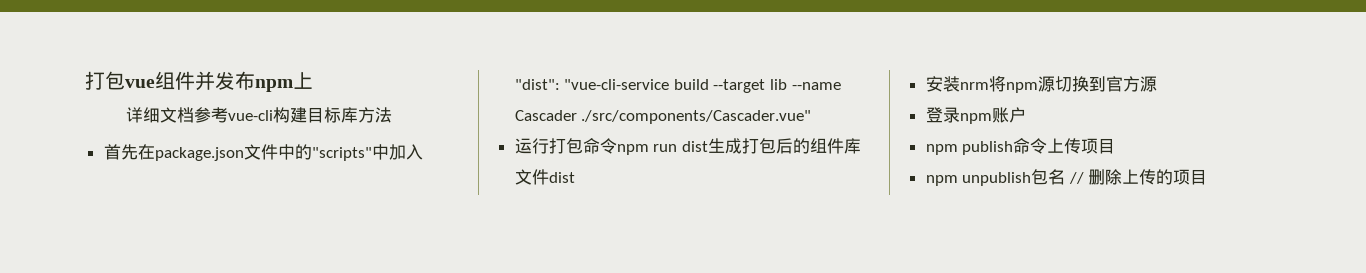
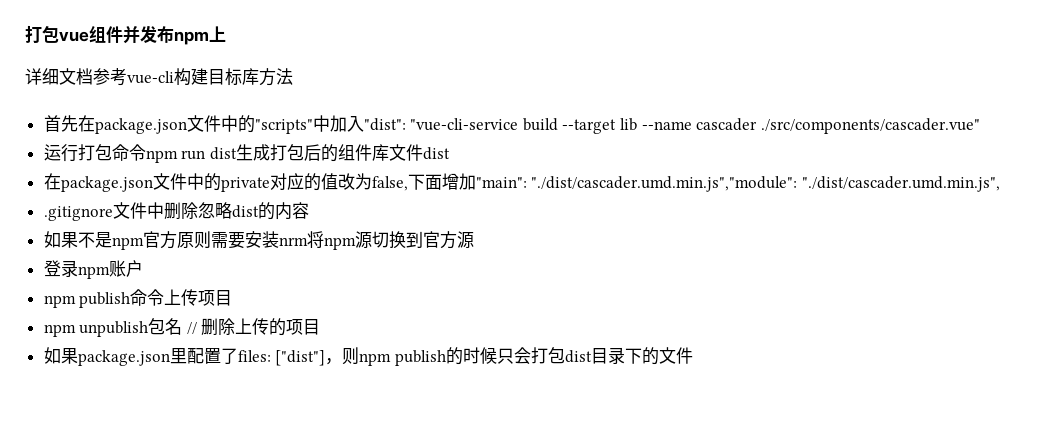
- 首先在package.json文件中的"scripts"中加入"dist": "vue-cli-service build --target lib --name Cascader ./src/components/Cascader.vue"
+ 首先在package.json文件中的"scripts"中加入"dist": "vue-cli-service build --target lib --name cascader ./src/components/cascader.vue"
- 安装nrm将npm源切换到官方源
+ 在package.json文件中的private对应的值改为false,下面增加"main": "./dist/cascader.umd.min.js","module": "./dist/cascader.umd.min.js",
+ .gitignore文件中删除忽略dist的内容
+ 如果不是npm官方原则需要安装nrm将npm源切换到官方源
+ 如果package.json里配置了files: ["dist"]，则npm publish的时候只会打包dist目录下的文件

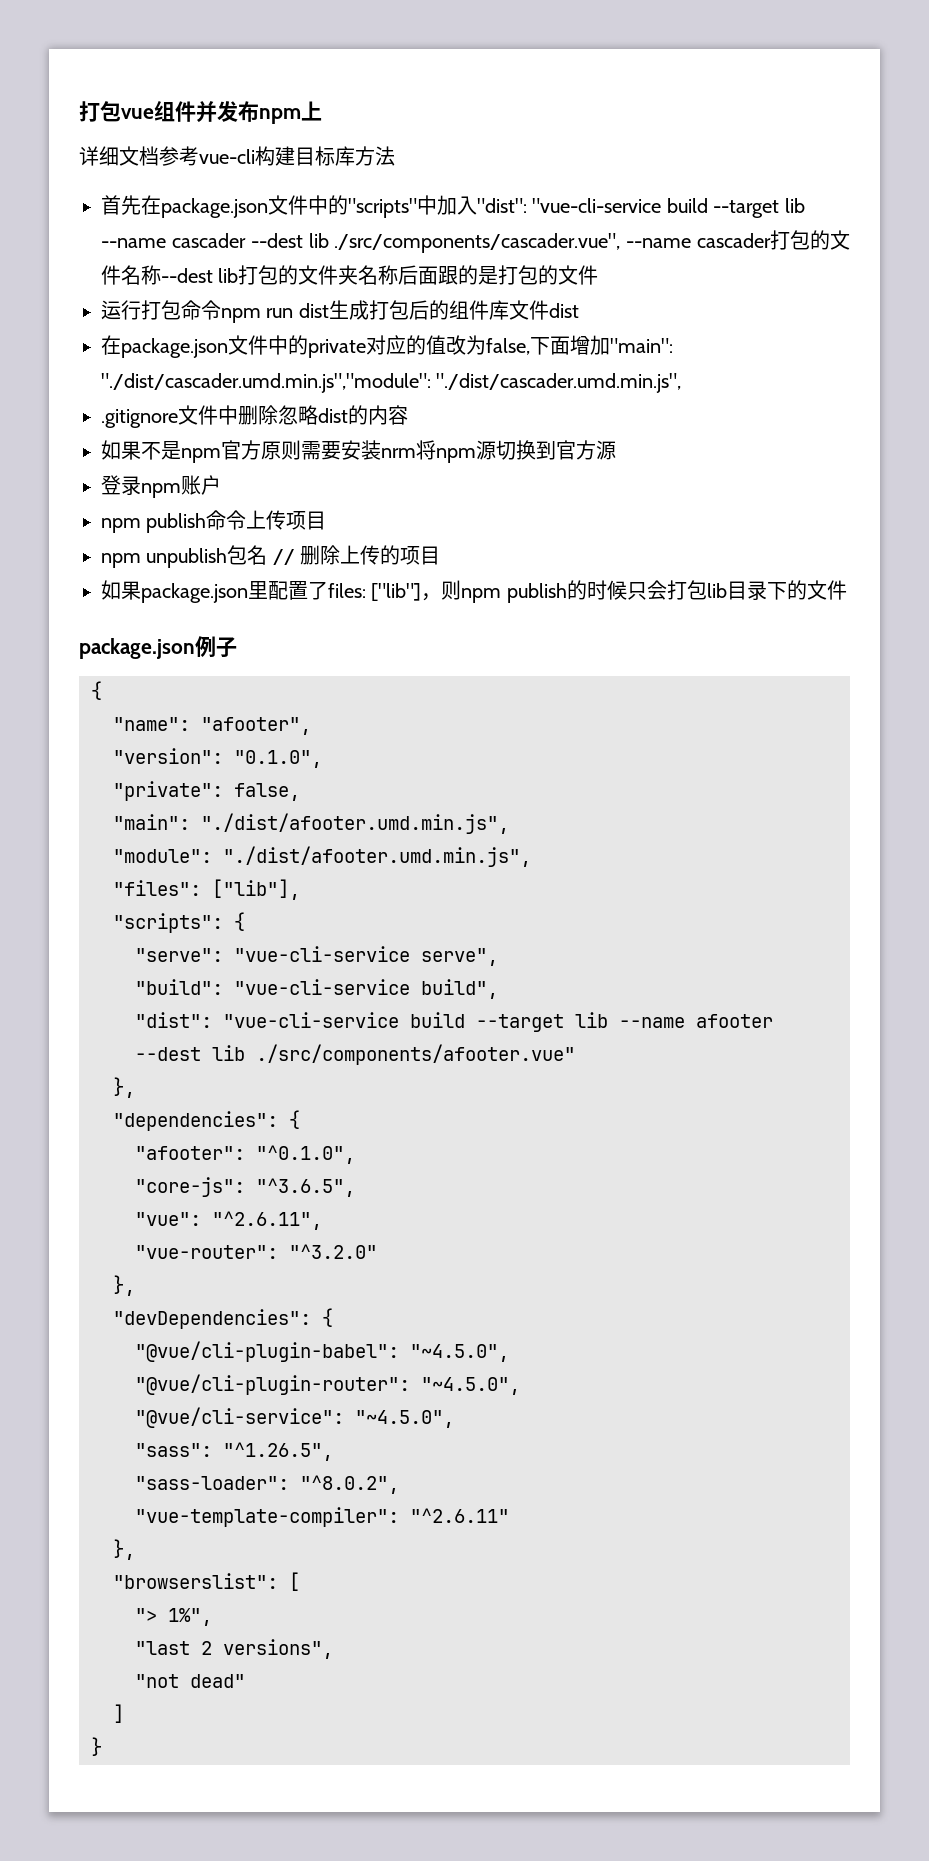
- 首先在package.json文件中的"scripts"中加入"dist": "vue-cli-service build --target lib --name cascader ./src/components/cascader.vue"
+ 首先在package.json文件中的"scripts"中加入"dist": "vue-cli-service build --target lib --name cascader --dest lib ./src/components/cascader.vue", --name cascader打包的文件名称--dest lib打包的文件夹名称后面跟的是打包的文件
- 如果package.json里配置了files: ["dist"]，则npm publish的时候只会打包dist目录下的文件
+ 如果package.json里配置了files: ["lib"]，则npm publish的时候只会打包lib目录下的文件
+ package.json例子
+ {
+ "name": "afooter",
+ "version": "0.1.0",
+ "private": false,
+ "main": "./dist/afooter.umd.min.js",
+ "module": "./dist/afooter.umd.min.js",
+ "files": ["lib"],
+ "scripts": {
+ "serve": "vue-cli-service serve",
+ "build": "vue-cli-service build",
+ "dist": "vue-cli-service build --target lib --name afooter --dest lib ./src/components/afooter.vue"
+ },
+ "dependencies": {
+ "afooter": "^0.1.0",
+ "core-js": "^3.6.5",
+ "vue": "^2.6.11",
+ "vue-router": "^3.2.0"
+ },
+ "devDependencies": {
+ "@vue/cli-plugin-babel": "~4.5.0",
+ "@vue/cli-plugin-router": "~4.5.0",
+ "@vue/cli-service": "~4.5.0",
+ "sass": "^1.26.5",
+ "sass-loader": "^8.0.2",
+ "vue-template-compiler": "^2.6.11"
+ },
+ "browserslist": [
+ "> 1%",
+ "last 2 versions",
+ "not dead"
+ ]
+ }

